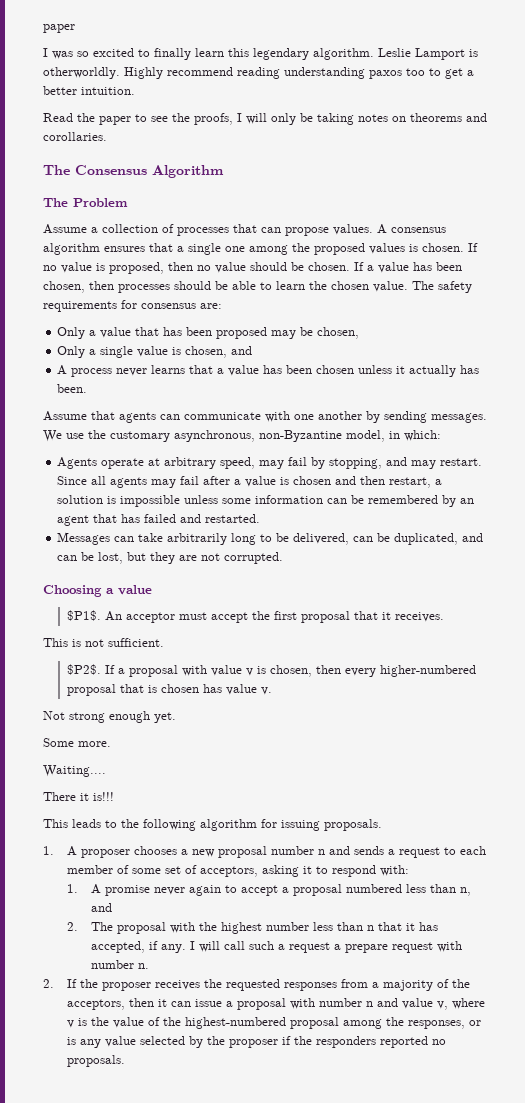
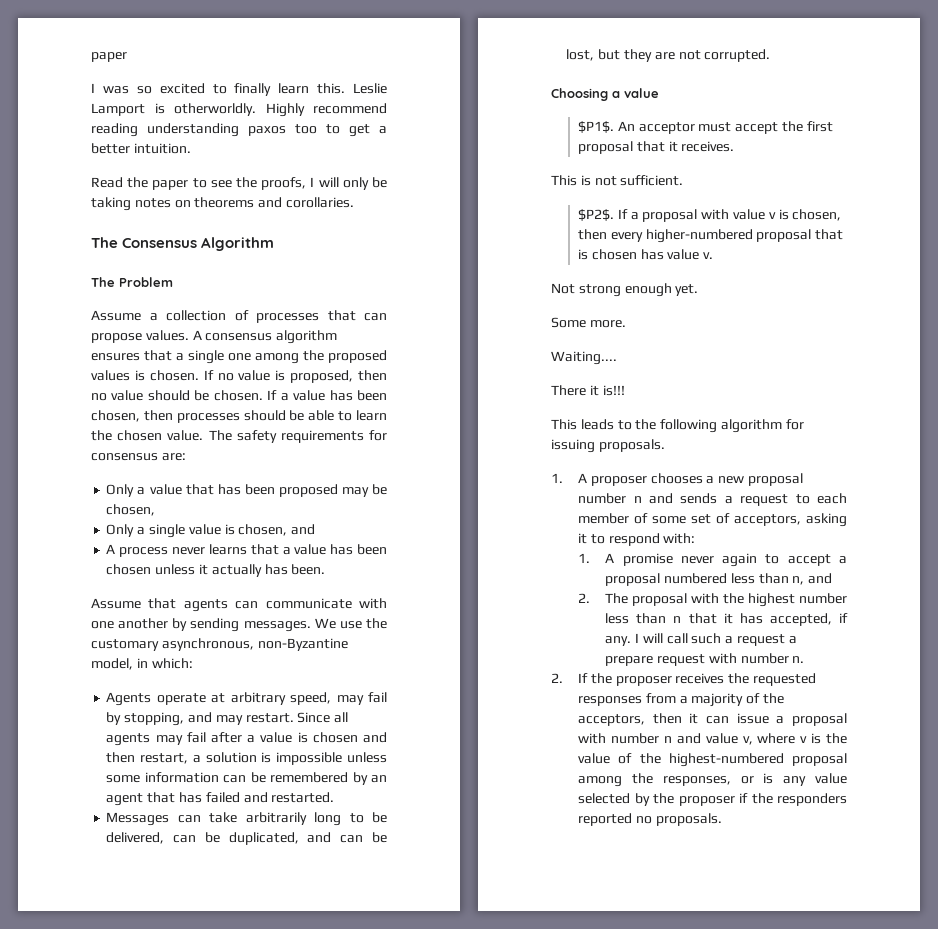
- I was so excited to finally learn this legendary algorithm.
+ I was so excited to finally learn this.

